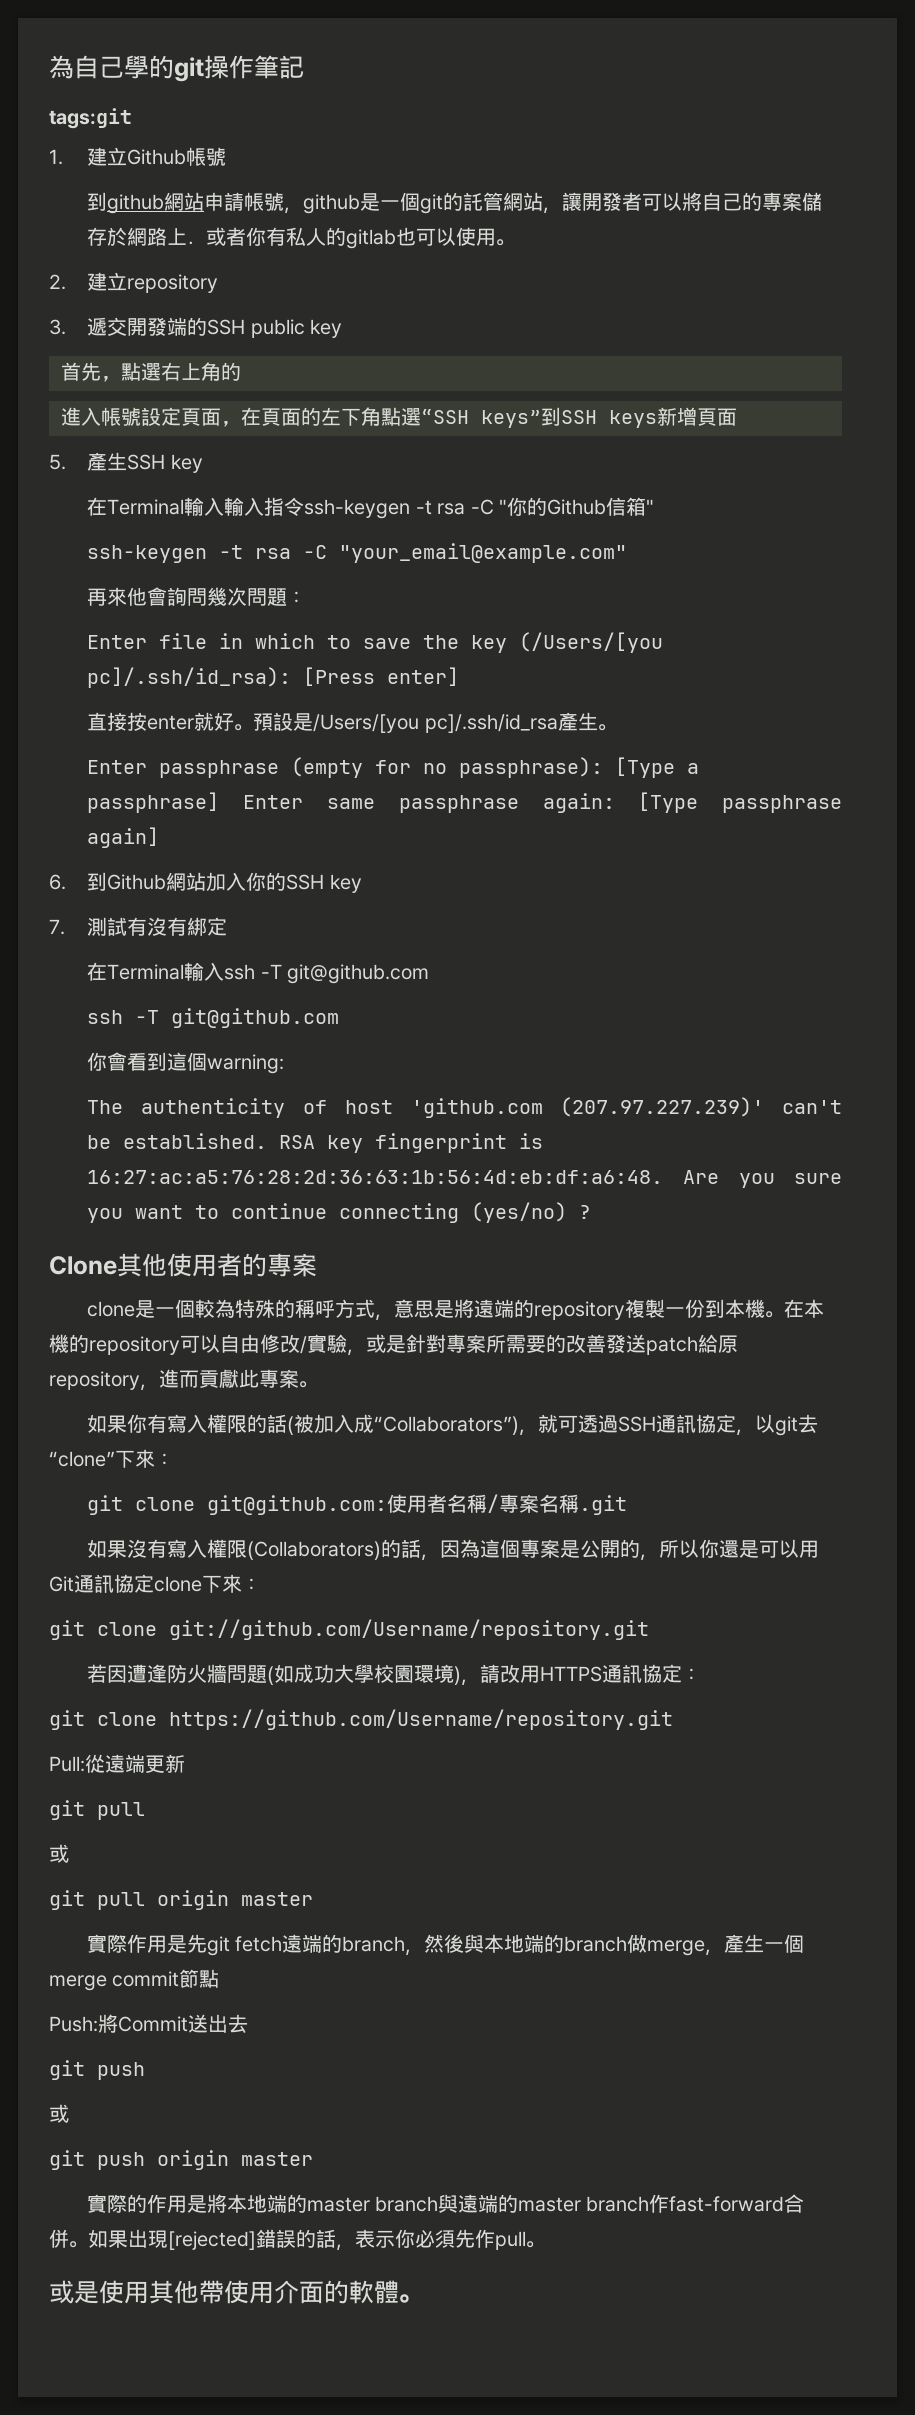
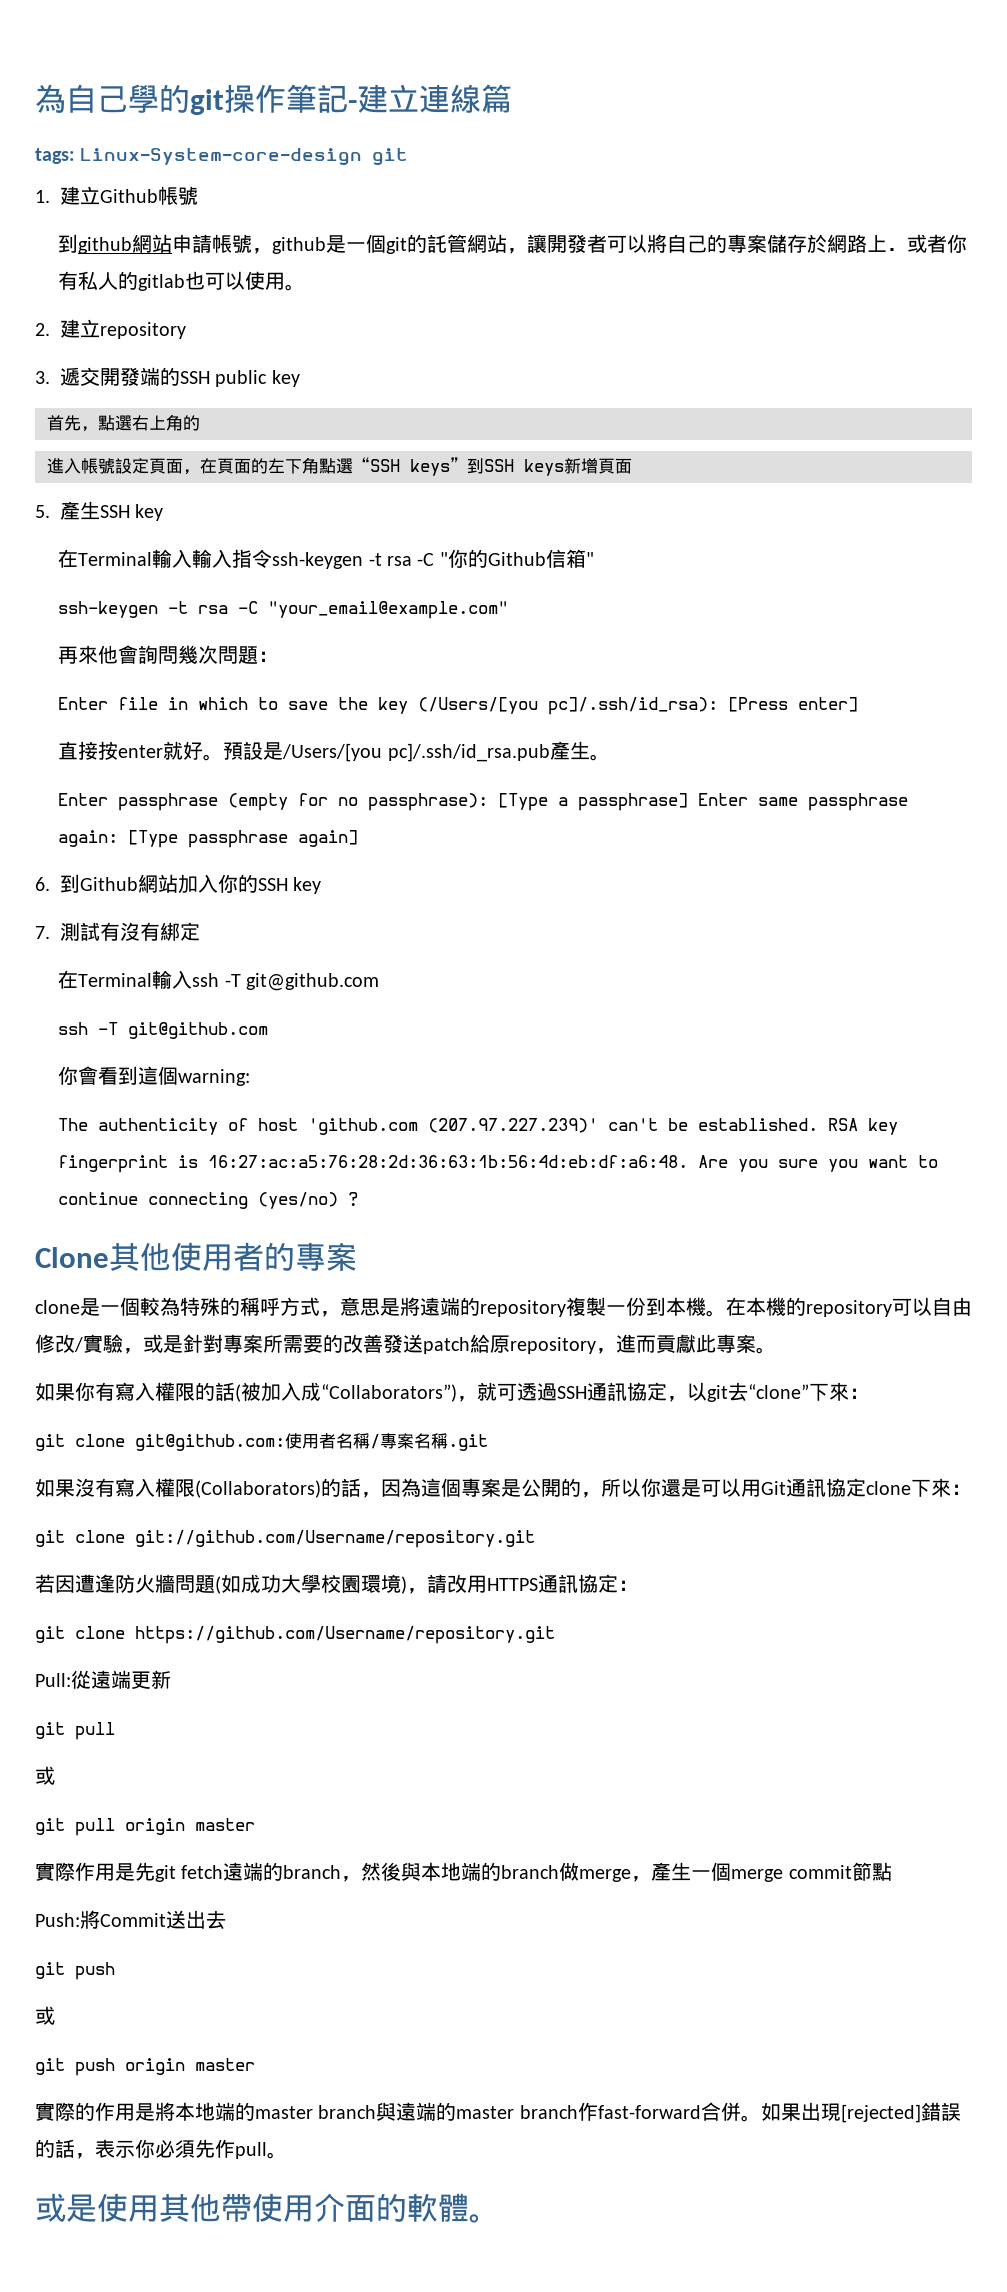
- 為自己學的git操作筆記
- tags:git
+ 為自己學的git操作筆記-建立連線篇
+ tags: Linux-System-core-design git
- 預設是/Users/[you pc]/.ssh/id_rsa產生。
+ 預設是/Users/[you pc]/.ssh/id_rsa.pub產生。

